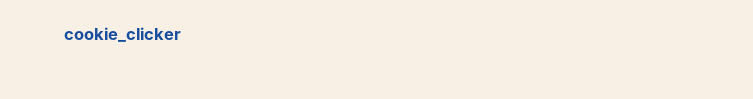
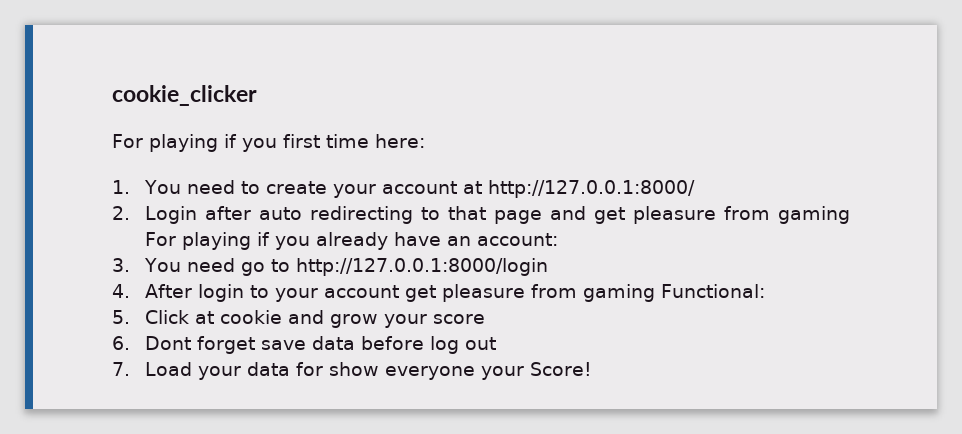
+ For playing if you first time here:
+ 1. You need to create your account at http://127.0.0.1:8000/
+ 2. Login after auto redirecting to that page and get pleasure from gaming For playing if you already have an account:
+ 3. You need go to http://127.0.0.1:8000/login
+ 4. After login to your account get pleasure from gaming Functional:
+ 5. Click at cookie and grow your score
+ 6. Dont forget save data before log out
+ 7. Load your data for show everyone your Score!

